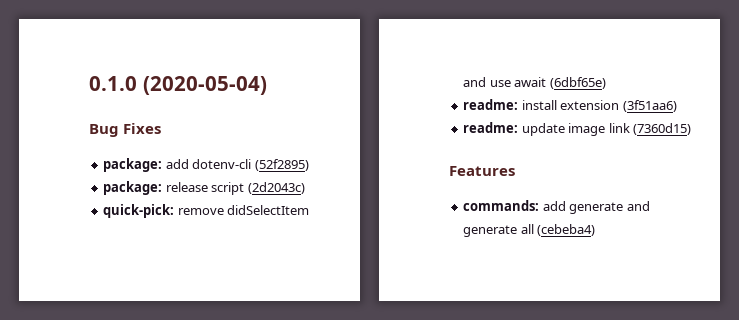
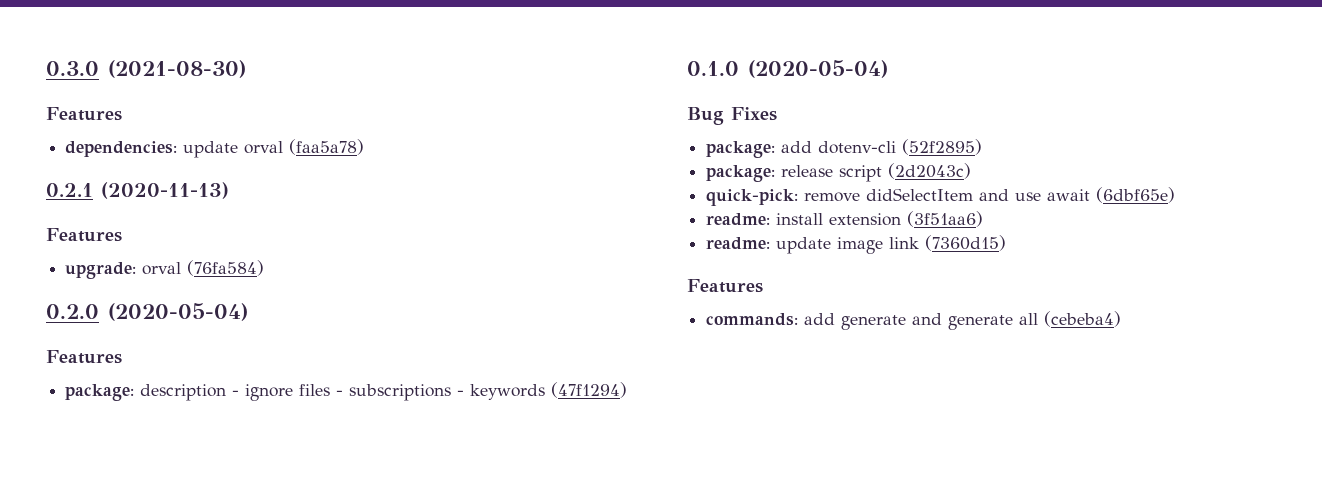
+ 0.3.0 (2021-08-30)
+ Features
+ dependencies: update orval (faa5a78)
+ 0.2.1 (2020-11-13)
+ Features
+ upgrade: orval (76fa584)
+ 0.2.0 (2020-05-04)
+ Features
+ package: description - ignore files - subscriptions - keywords (47f1294)

